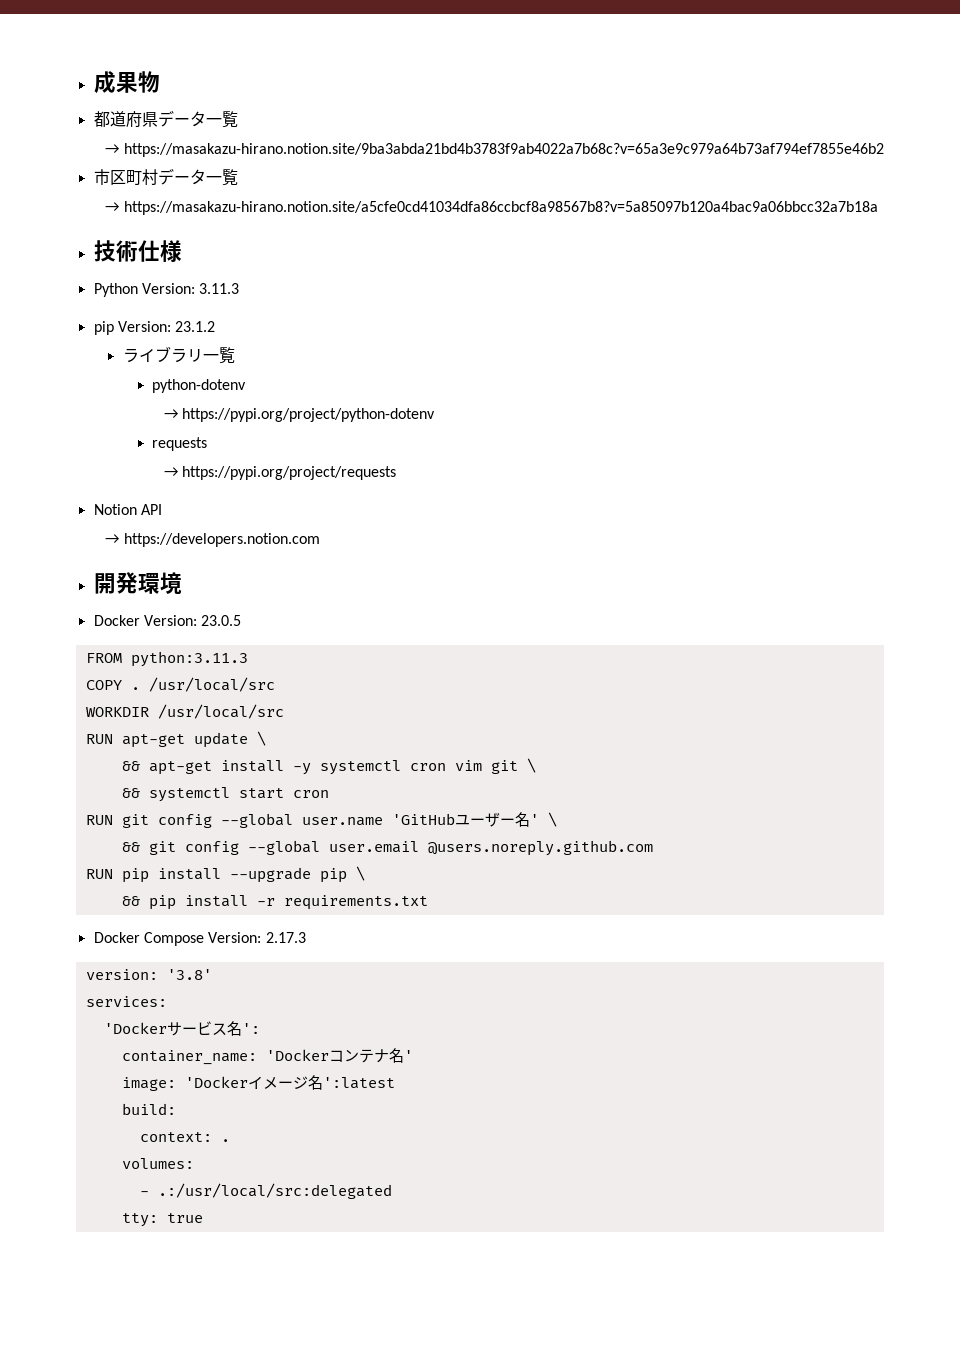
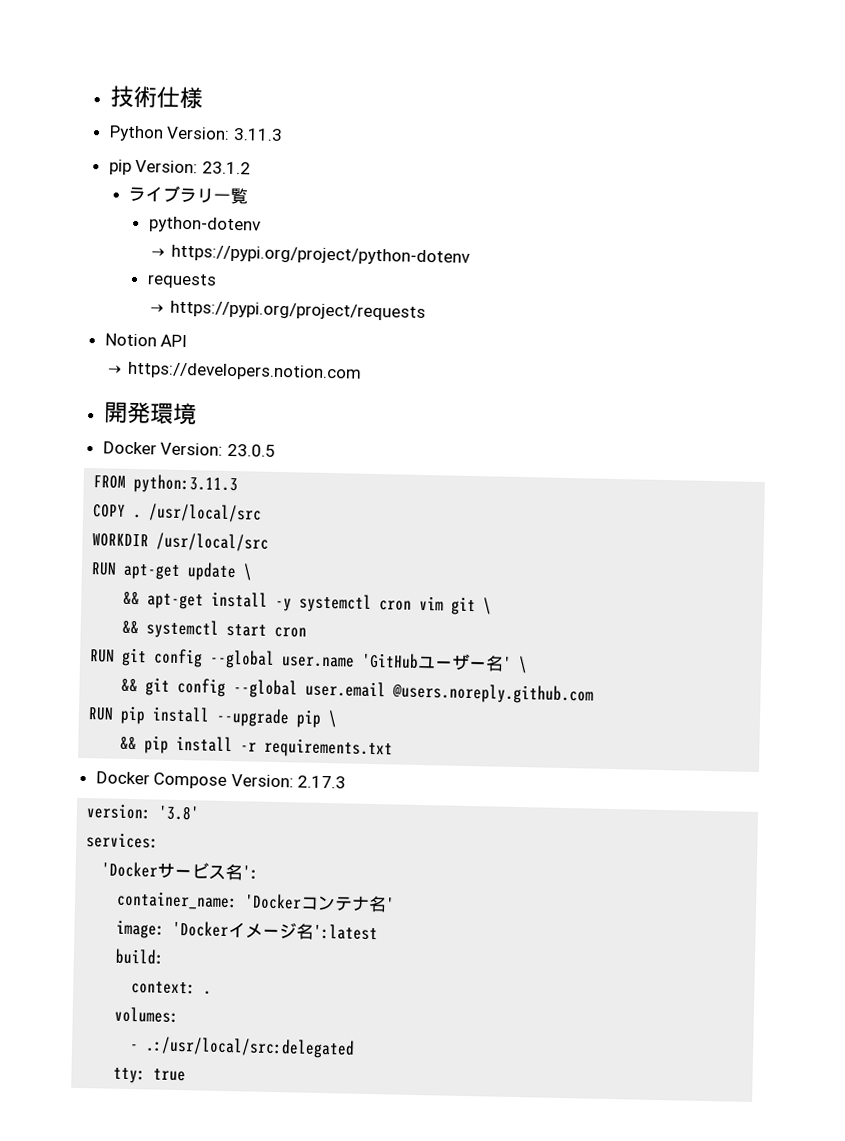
- 成果物
- 都道府県データ一覧
- → https://masakazu-hirano.notion.site/9ba3abda21bd4b3783f9ab4022a7b68c?v=65a3e9c979a64b73af794ef7855e46b2
- 市区町村データ一覧
- → https://masakazu-hirano.notion.site/a5cfe0cd41034dfa86ccbcf8a98567b8?v=5a85097b120a4bac9a06bbcc32a7b18a

